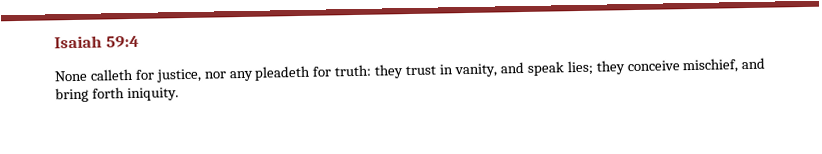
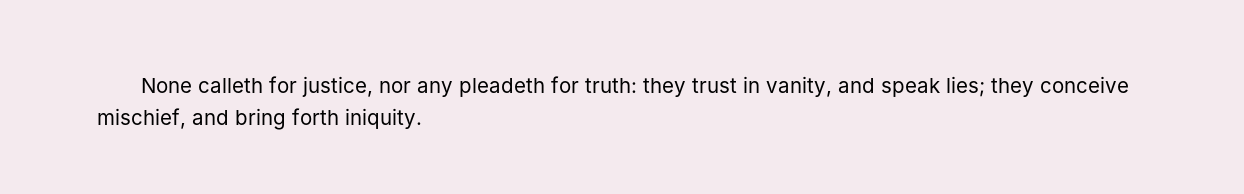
- Isaiah 59:4

